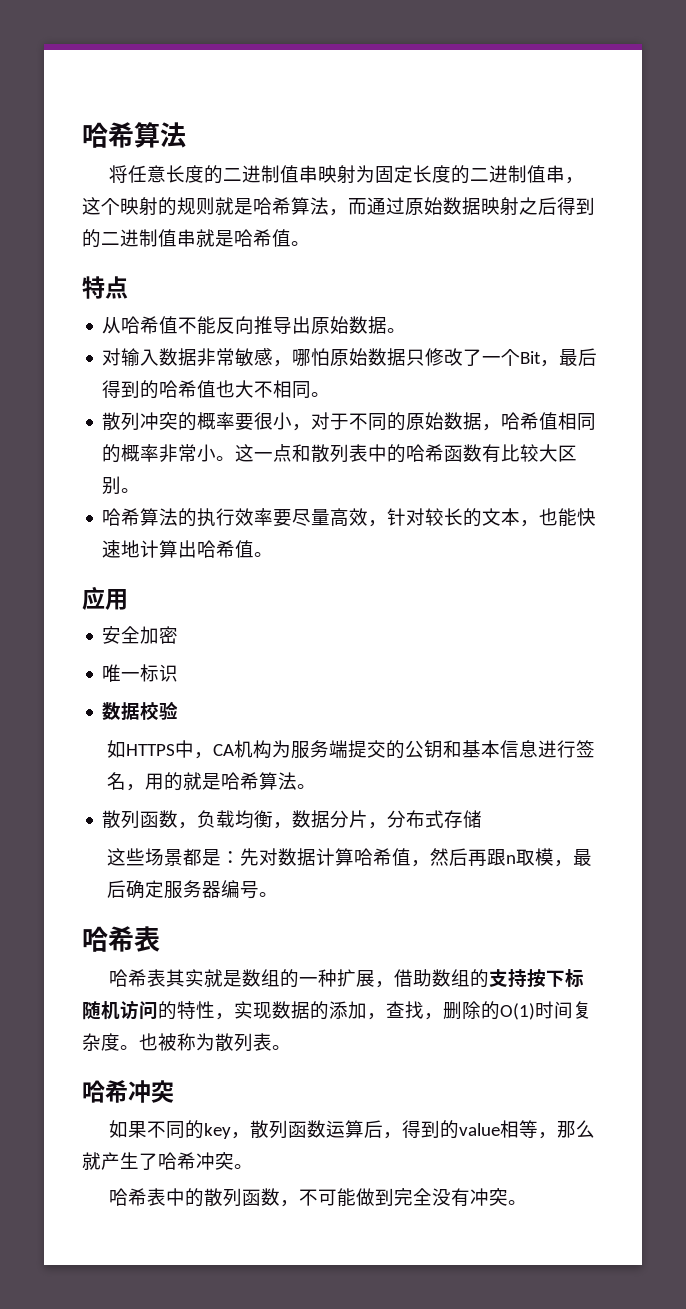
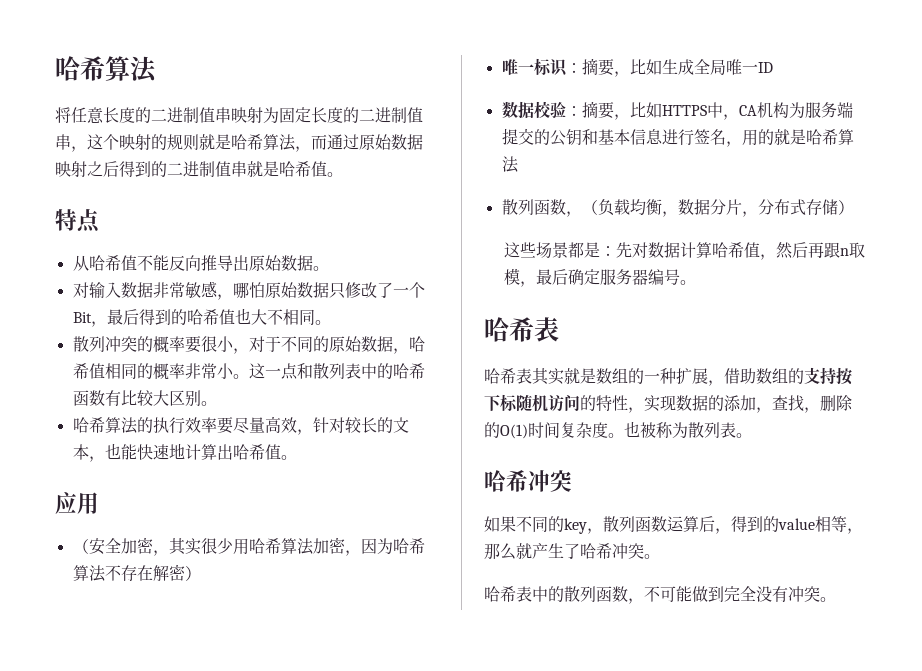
- 安全加密
- 唯一标识
+ （安全加密，其实很少用哈希算法加密，因为哈希算法不存在解密）
+ 唯一标识：摘要，比如生成全局唯一ID
- 数据校验
- 如HTTPS中，CA机构为服务端提交的公钥和基本信息进行签名，用的就是哈希算法。
- 散列函数，负载均衡，数据分片，分布式存储
+ 数据校验：摘要，比如HTTPS中，CA机构为服务端提交的公钥和基本信息进行签名，用的就是哈希算法
+ 散列函数，（负载均衡，数据分片，分布式存储）

